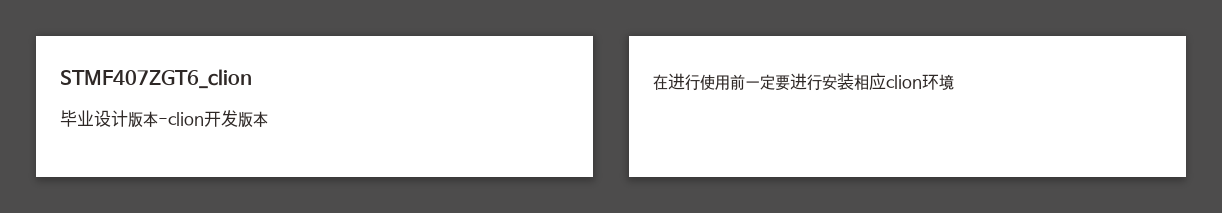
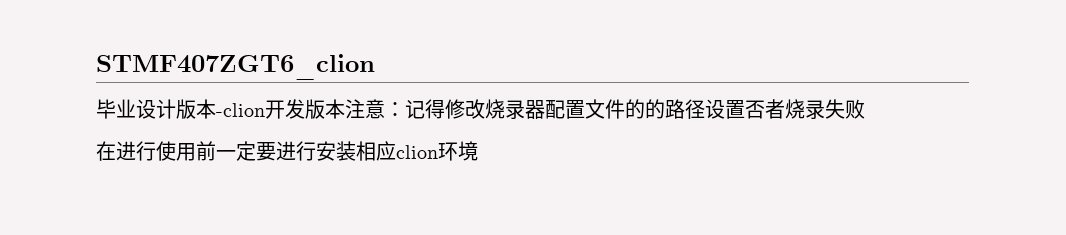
- 毕业设计版本-clion开发版本
+ 毕业设计版本-clion开发版本注意：记得修改烧录器配置文件的的路径设置否者烧录失败

